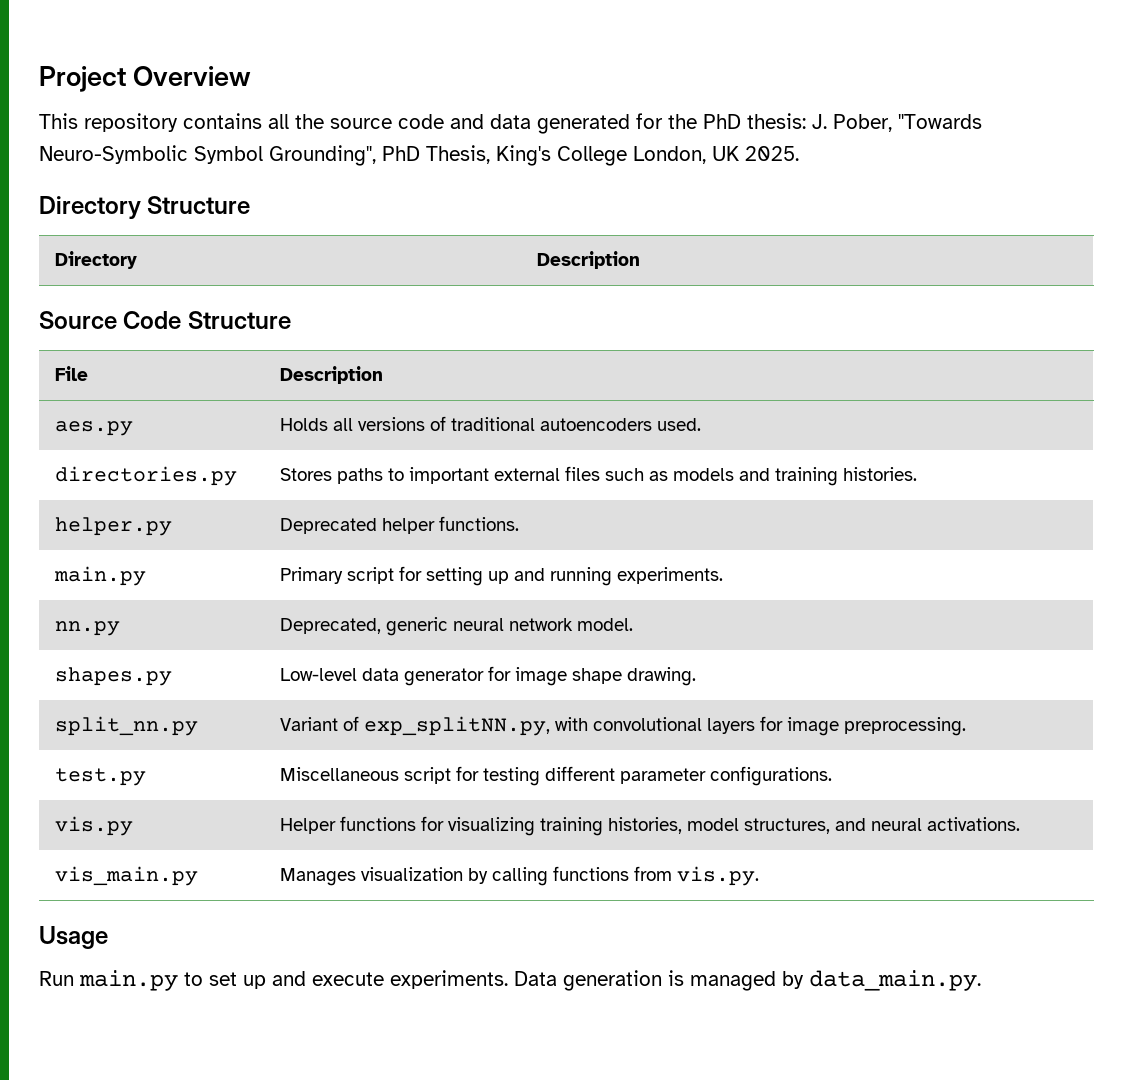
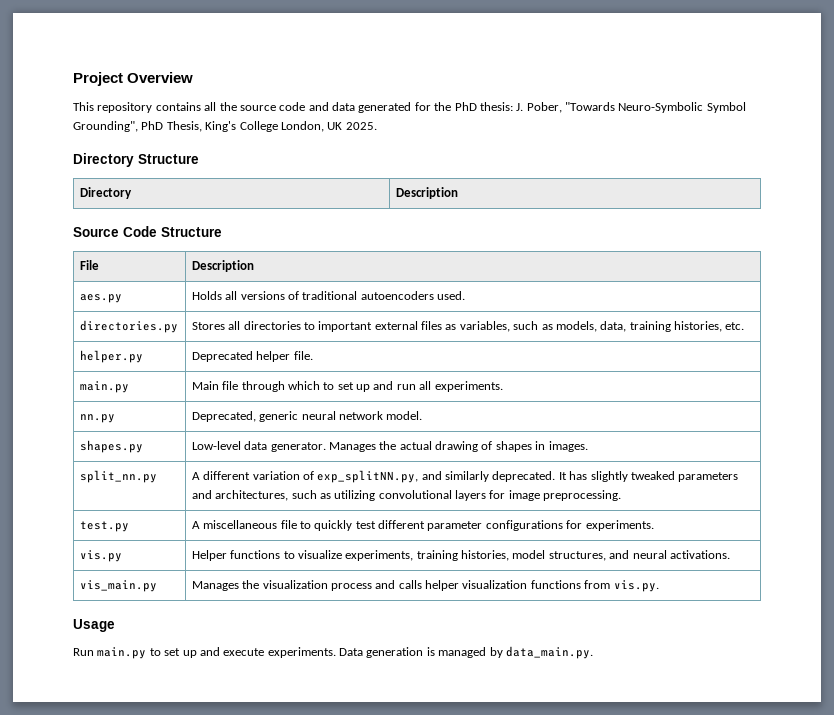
- directories.py | Stores paths to important external files such as models and training histories.
+ directories.py | Stores all directories to important external files as variables, such as models, data, training histories, etc.
- helper.py | Deprecated helper functions.
+ helper.py | Deprecated helper file.
- main.py | Primary script for setting up and running experiments.
+ main.py | Main file through which to set up and run all experiments.
- shapes.py | Low-level data generator for image shape drawing.
- split_nn.py | Variant of exp_splitNN.py, with convolutional layers for image preprocessing.
+ shapes.py | Low-level data generator. Manages the actual drawing of shapes in images.
+ split_nn.py | A different variation of exp_splitNN.py, and similarly deprecated. It has slightly tweaked parameters and architectures, such as utilizing convolutional layers for image preprocessing.
- test.py | Miscellaneous script for testing different parameter configurations.
+ test.py | A miscellaneous file to quickly test different parameter configurations for experiments.
- vis.py | Helper functions for visualizing training histories, model structures, and neural activations.
+ vis.py | Helper functions to visualize experiments, training histories, model structures, and neural activations.
- vis_main.py | Manages visualization by calling functions from vis.py.
+ vis_main.py | Manages the visualization process and calls helper visualization functions from vis.py.

